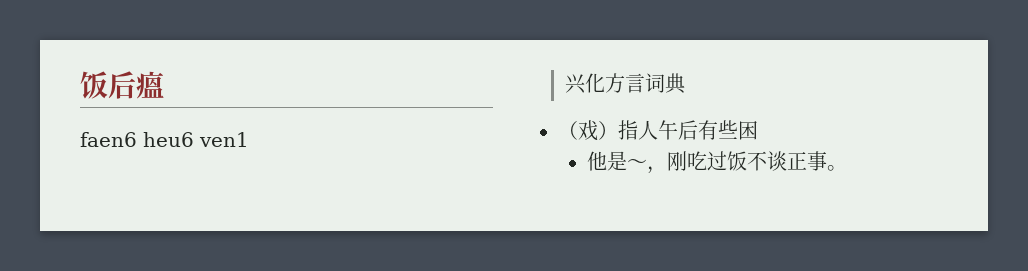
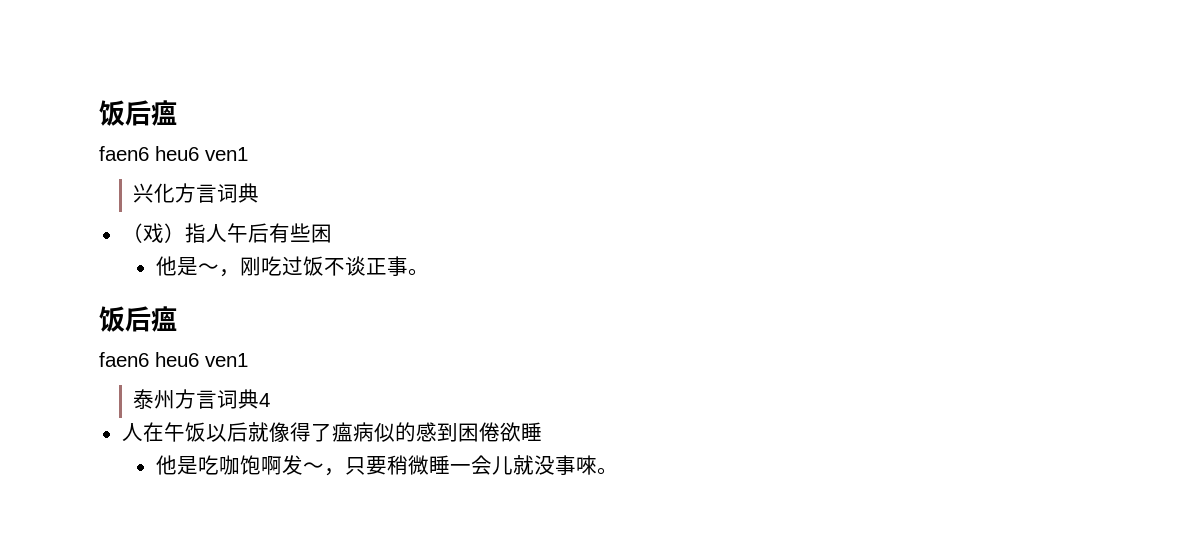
  他是～，刚吃过饭不谈正事。
+ 饭后瘟
+ faen6 heu6 ven1
+ 泰州方言词典4
+ 人在午饭以后就像得了瘟病似的感到困倦欲睡
+ 他是吃咖饱啊发～，只要稍微睡一会儿就没事唻。

